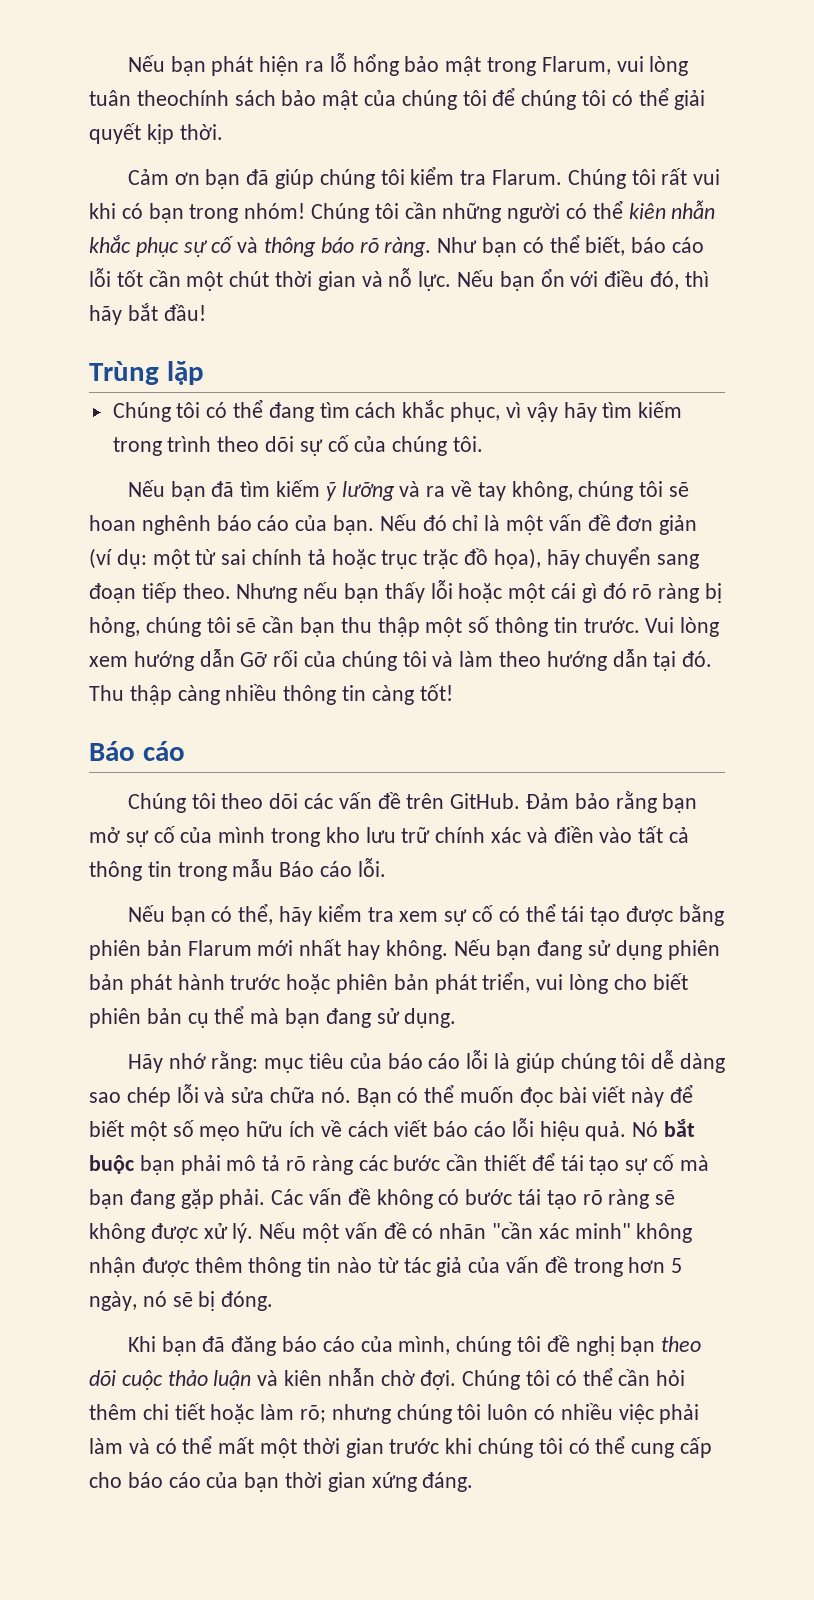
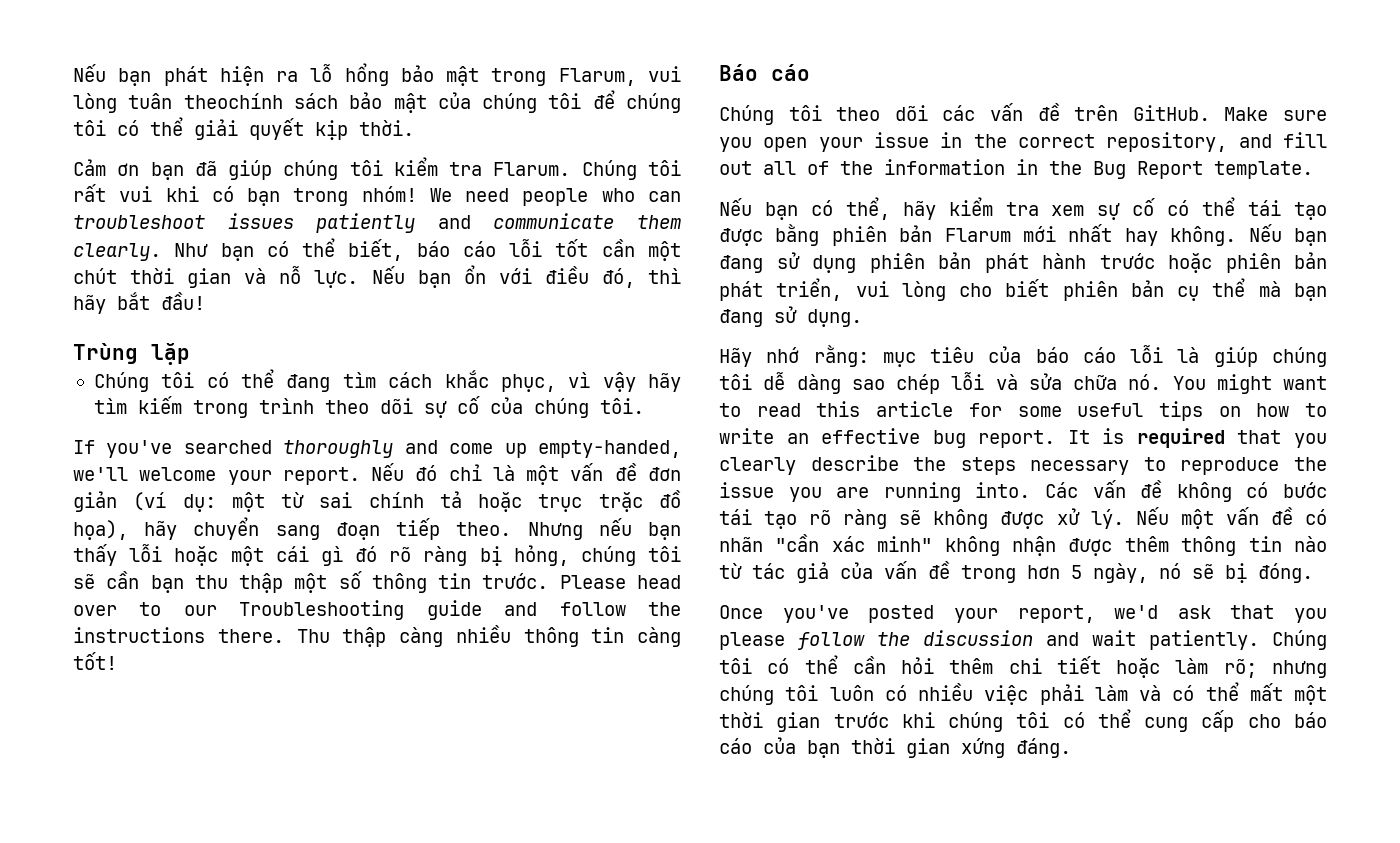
- Chúng tôi cần những người có thể kiên nhẫn khắc phục sự cố và thông báo rõ ràng.
+ We need people who can troubleshoot issues patiently and communicate them clearly.
- Nếu bạn đã tìm kiếm ỹ lưỡng và ra về tay không, chúng tôi sẽ hoan nghênh báo cáo của bạn.
+ If you've searched thoroughly and come up empty-handed, we'll welcome your report.
- Vui lòng xem hướng dẫn Gỡ rối của chúng tôi và làm theo hướng dẫn tại đó.
+ Please head over to our Troubleshooting guide and follow the instructions there.
- Đảm bảo rằng bạn mở sự cố của mình trong kho lưu trữ chính xác và điền vào tất cả thông tin trong mẫu Báo cáo lỗi.
+ Make sure you open your issue in the correct repository, and fill out all of the information in the Bug Report template.
- Bạn có thể muốn đọc bài viết này để biết một số mẹo hữu ích về cách viết báo cáo lỗi hiệu quả. Nó bắt buộc bạn phải mô tả rõ ràng các bước cần thiết để tái tạo sự cố mà bạn đang gặp phải.
+ You might want to read this article for some useful tips on how to write an effective bug report. It is required that you clearly describe the steps necessary to reproduce the issue you are running into.
- Khi bạn đã đăng báo cáo của mình, chúng tôi đề nghị bạn theo dõi cuộc thảo luận và kiên nhẫn chờ đợi.
+ Once you've posted your report, we'd ask that you please follow the discussion and wait patiently.

